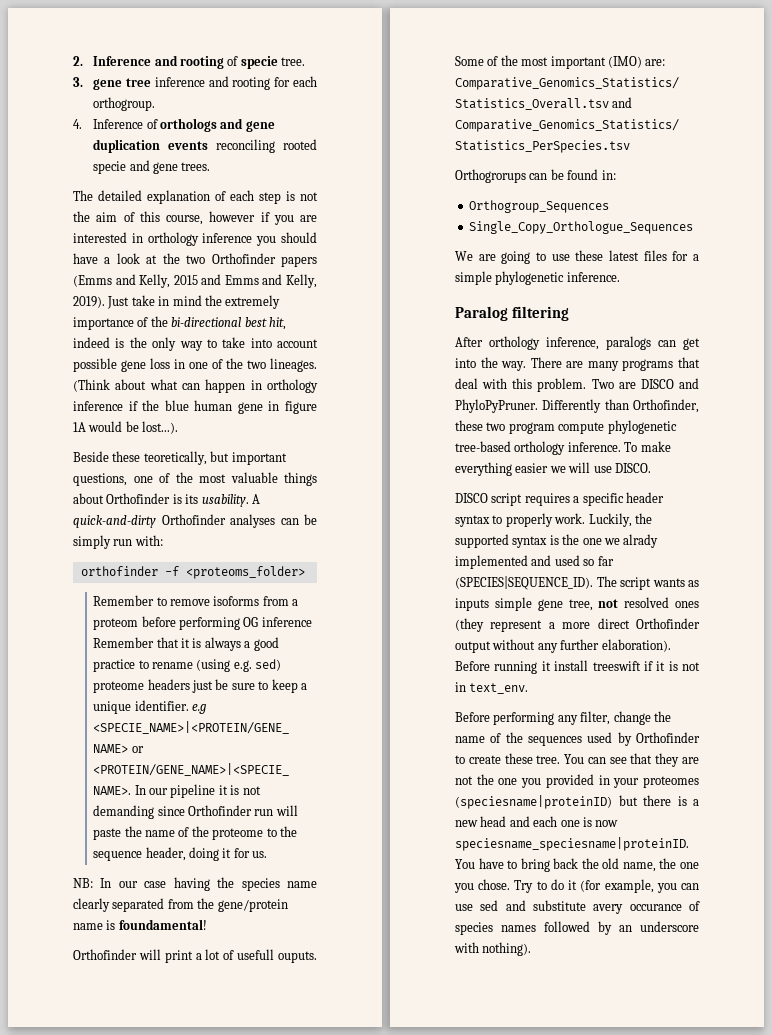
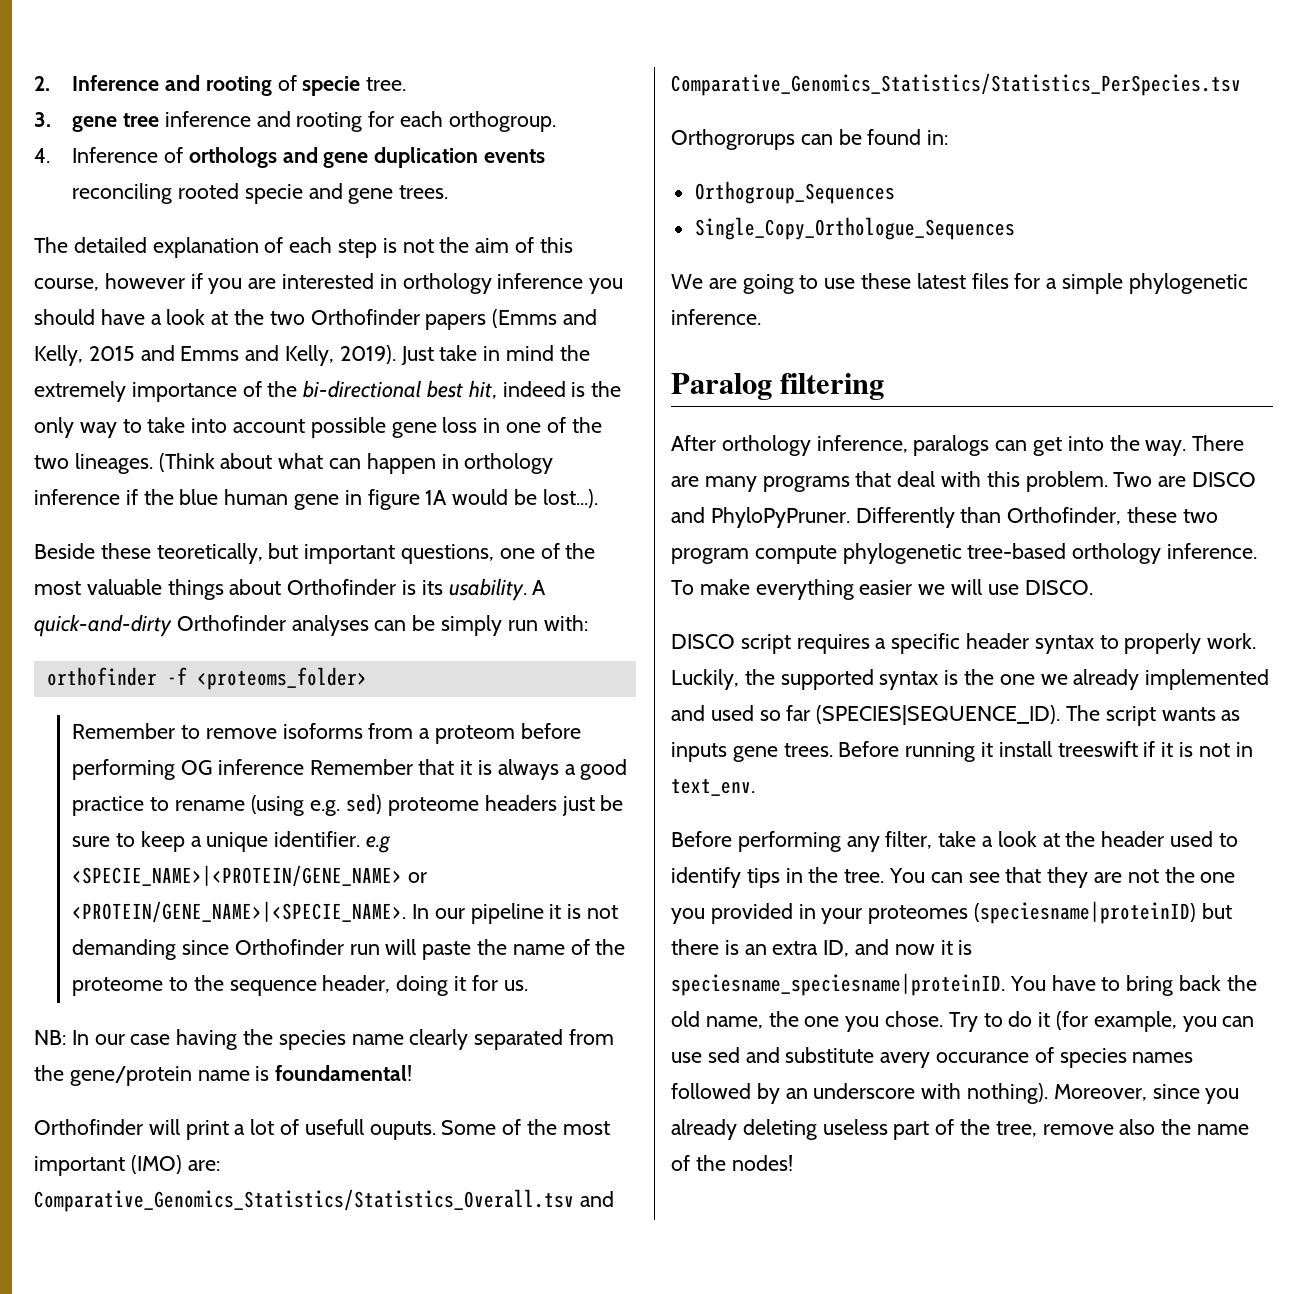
- Luckily, the supported syntax is the one we alrady implemented and used so far (SPECIES|SEQUENCE_ID).
+ Luckily, the supported syntax is the one we already implemented and used so far (SPECIES|SEQUENCE_ID).
- The script wants as inputs simple gene tree, not resolved ones (they represent a more direct Orthofinder output without any further elaboration).
+ The script wants as inputs gene trees.
- Before performing any filter, change the name of the sequences used by Orthofinder to create these tree.
+ Before performing any filter, take a look at the header used to identify tips in the tree.
- You can see that they are not the one you provided in your proteomes (speciesname|proteinID) but there is a new head and each one is now speciesname_speciesname|proteinID.
+ You can see that they are not the one you provided in your proteomes (speciesname|proteinID) but there is an extra ID, and now it is speciesname_speciesname|proteinID.
+ Moreover, since you already deleting useless part of the tree, remove also the name of the nodes!

